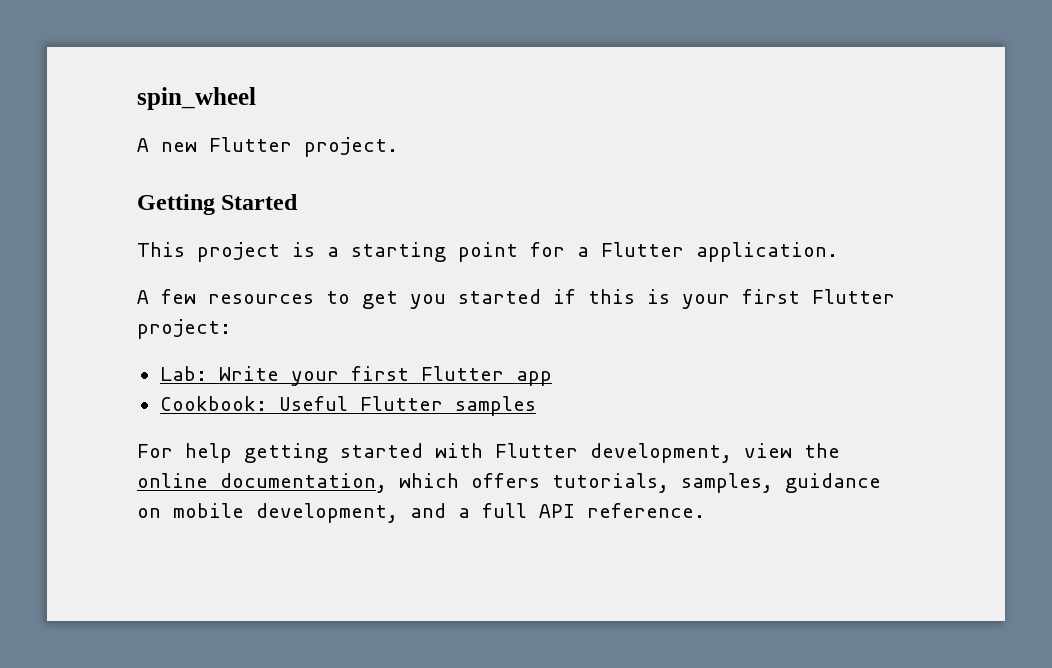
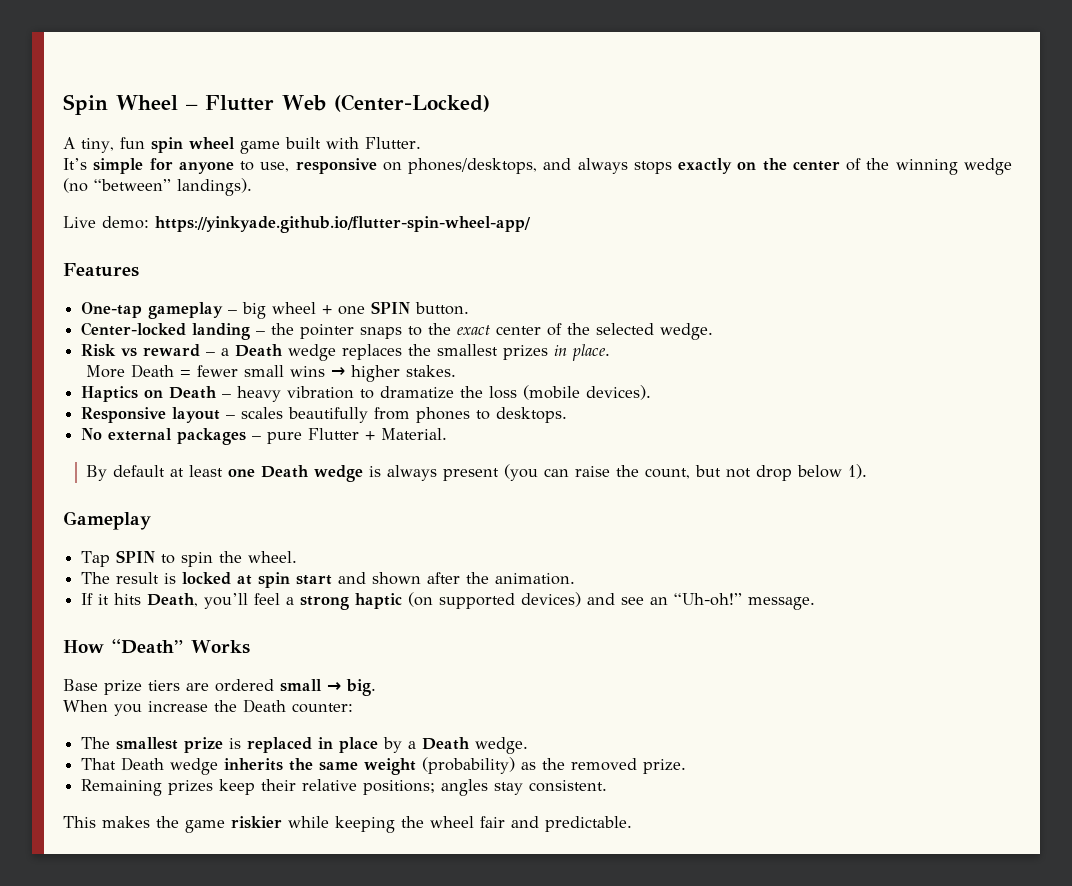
- spin_wheel
- A new Flutter project.
- Getting Started
- This project is a starting point for a Flutter application.
- A few resources to get you started if this is your first Flutter project:
- Lab: Write your first Flutter app
- Cookbook: Useful Flutter samples
- For help getting started with Flutter development, view the online documentation, which offers tutorials, samples, guidance on mobile development, and a full API reference.
+ Spin Wheel – Flutter Web (Center-Locked)
+ A tiny, fun spin wheel game built with Flutter.
+ It’s simple for anyone to use, responsive on phones/desktops, and always stops exactly on the center of the winning wedge (no “between” landings).
+ Live demo: https://yinkyade.github.io/flutter-spin-wheel-app/
+ Features
+ One-tap gameplay – big wheel + one SPIN button.
+ Center-locked landing – the pointer snaps to the exact center of the selected wedge.
+ Risk vs reward – a Death wedge replaces the smallest prizes in place.
+ More Death = fewer small wins → higher stakes.
+ Haptics on Death – heavy vibration to dramatize the loss (mobile devices).
+ Responsive layout – scales beautifully from phones to desktops.
+ No external packages – pure Flutter + Material.
+ By default at least one Death wedge is always present (you can raise the count, but not drop below 1).
+ Gameplay
+ Tap SPIN to spin the wheel.
+ The result is locked at spin start and shown after the animation.
+ If it hits Death, you’ll feel a strong haptic (on supported devices) and see an “Uh-oh!” message.
+ How “Death” Works
+ Base prize tiers are ordered small → big.
+ When you increase the Death counter:
+ The smallest prize is replaced in place by a Death wedge.
+ That Death wedge inherits the same weight (probability) as the removed prize.
+ Remaining prizes keep their relative positions; angles stay consistent.
+ This makes the game riskier while keeping the wheel fair and predictable.

